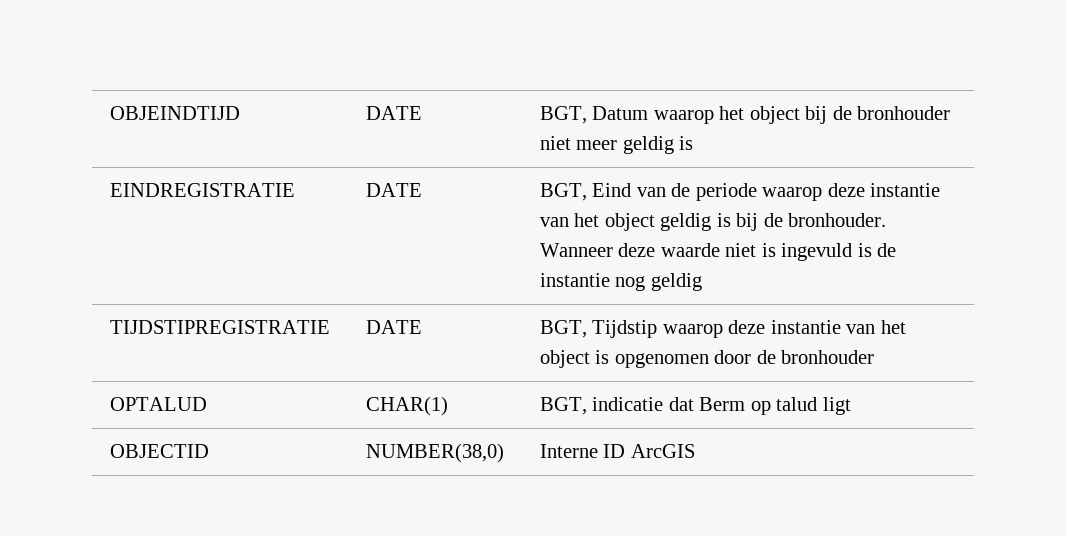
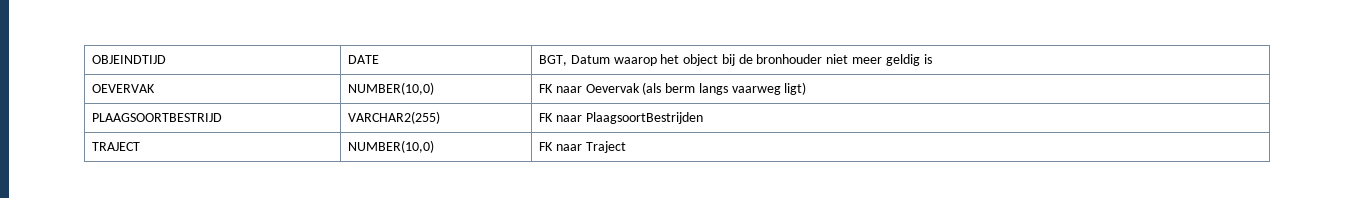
- EINDREGISTRATIE | DATE | BGT, Eind van de periode waarop deze instantie van het object geldig is bij de bronhouder. Wanneer deze waarde niet is ingevuld is de instantie nog geldig
- TIJDSTIPREGISTRATIE | DATE | BGT, Tijdstip waarop deze instantie van het object is opgenomen door de bronhouder
- OPTALUD | CHAR(1) | BGT, indicatie dat Berm op talud ligt
- OBJECTID | NUMBER(38,0) | Interne ID ArcGIS
+ OEVERVAK | NUMBER(10,0) | FK naar Oevervak (als berm langs vaarweg ligt)
+ PLAAGSOORTBESTRIJD | VARCHAR2(255) | FK naar PlaagsoortBestrijden
+ TRAJECT | NUMBER(10,0) | FK naar Traject

